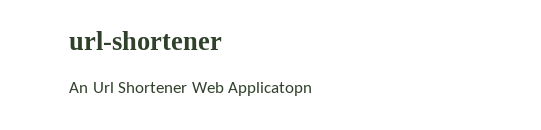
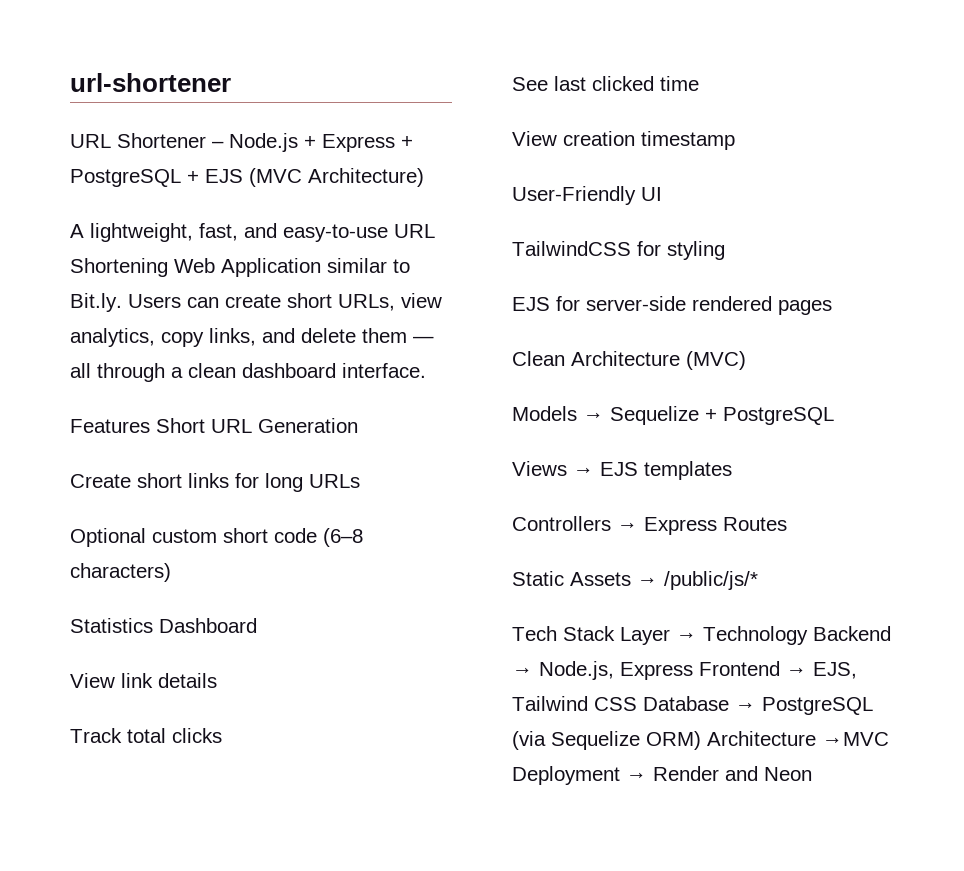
- An Url Shortener Web Applicatopn
+ URL Shortener – Node.js + Express + PostgreSQL + EJS (MVC Architecture)
+ A lightweight, fast, and easy-to-use URL Shortening Web Application similar to Bit.ly. Users can create short URLs, view analytics, copy links, and delete them — all through a clean dashboard interface.
+ Features Short URL Generation
+ Create short links for long URLs
+ Optional custom short code (6–8 characters)
+ Statistics Dashboard
+ View link details
+ Track total clicks
+ See last clicked time
+ View creation timestamp
+ User-Friendly UI
+ TailwindCSS for styling
+ EJS for server-side rendered pages
+ Clean Architecture (MVC)
+ Models → Sequelize + PostgreSQL
+ Views → EJS templates
+ Controllers → Express Routes
+ Static Assets → /public/js/*
+ Tech Stack Layer → Technology Backend → Node.js, Express Frontend → EJS, Tailwind CSS Database → PostgreSQL (via Sequelize ORM) Architecture →MVC Deployment → Render and Neon

